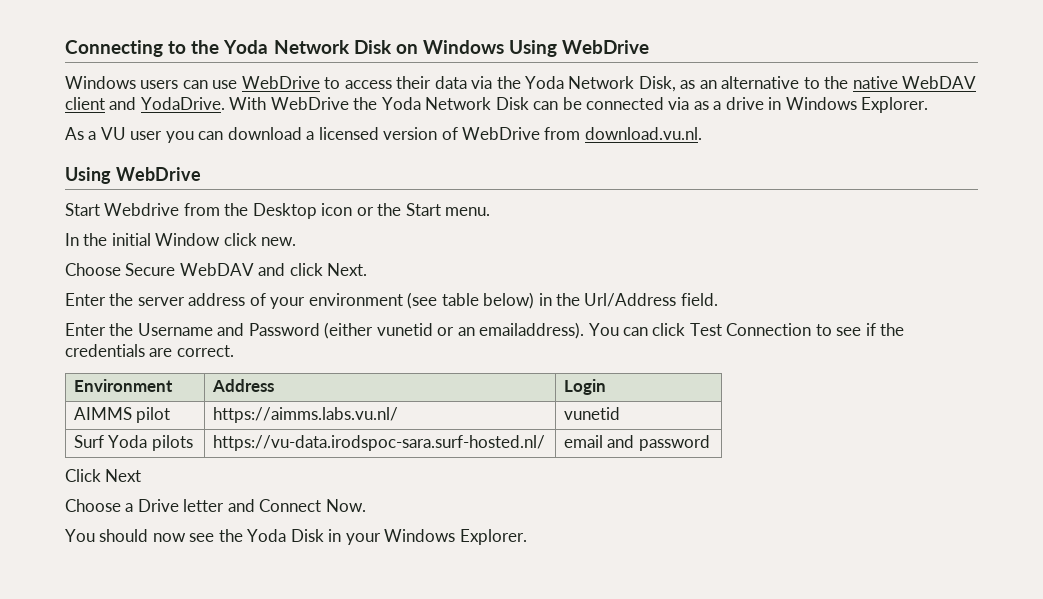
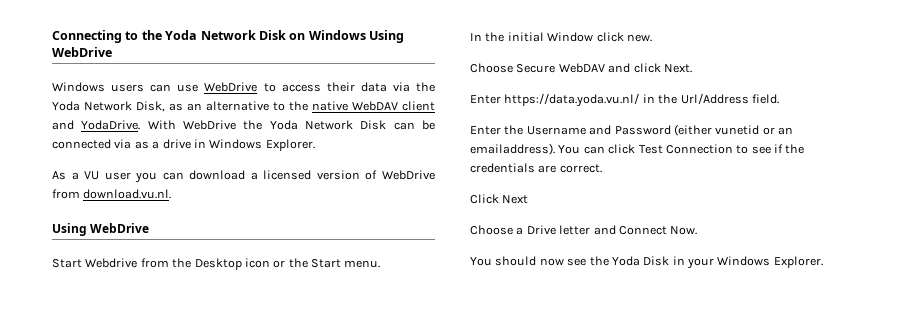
- Enter the server address of your environment (see table below) in the Url/Address field.
+ Enter https://data.yoda.vu.nl/ in the Url/Address field.
- Environment | Address | Login
- AIMMS pilot | https://aimms.labs.vu.nl/ | vunetid
- Surf Yoda pilots | https://vu-data.irodspoc-sara.surf-hosted.nl/ | email and password

